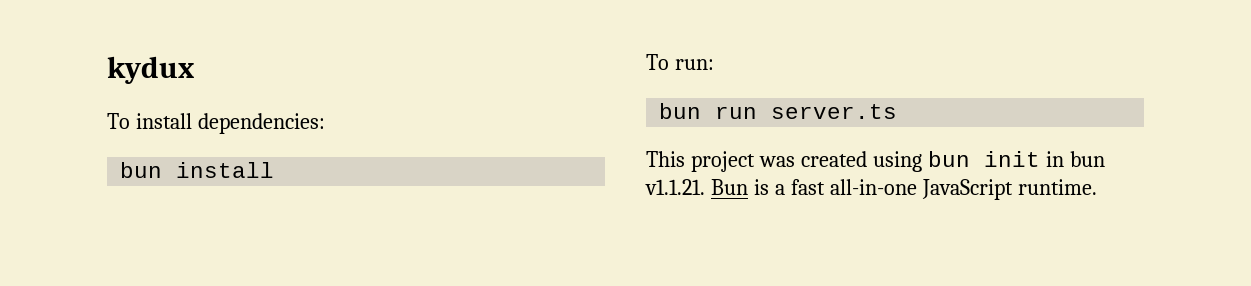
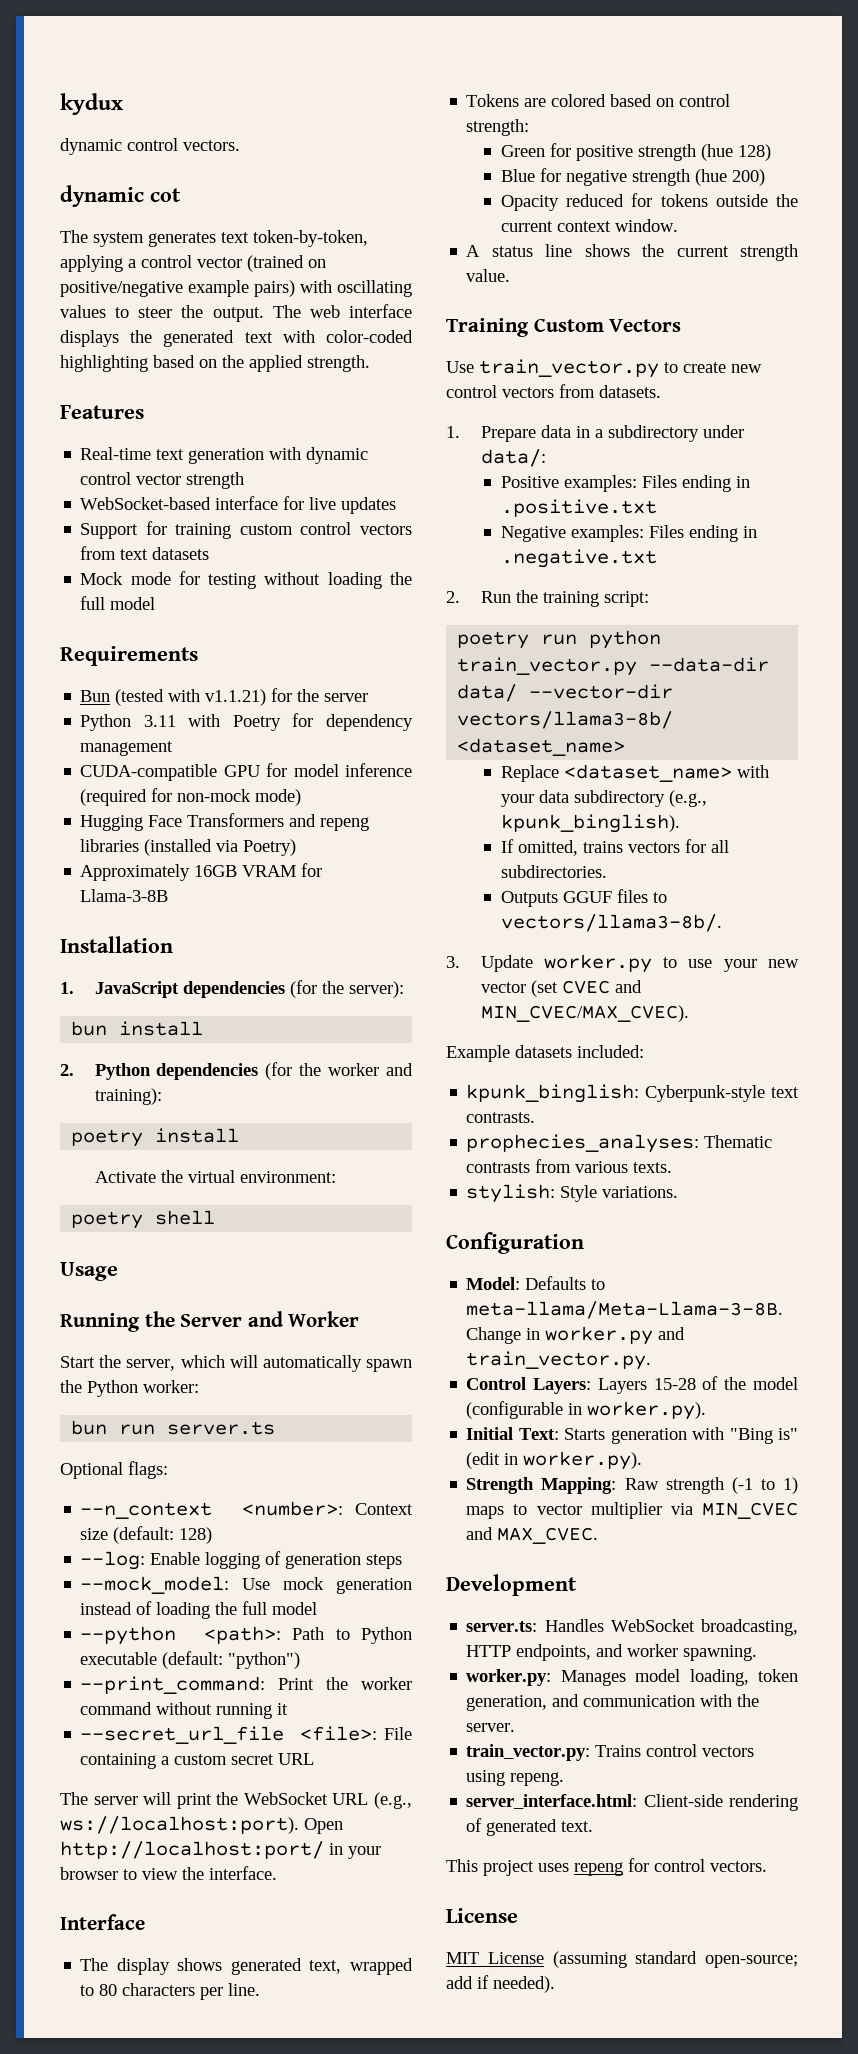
- To install dependencies:
+ dynamic control vectors.
+ dynamic cot
+ The system generates text token-by-token, applying a control vector (trained on positive/negative example pairs) with oscillating values to steer the output. The web interface displays the generated text with color-coded highlighting based on the applied strength.
+ Features
+ Real-time text generation with dynamic control vector strength
+ WebSocket-based interface for live updates
+ Support for training custom control vectors from text datasets
+ Mock mode for testing without loading the full model
+ Requirements
+ Bun (tested with v1.1.21) for the server
+ Python 3.11 with Poetry for dependency management
+ CUDA-compatible GPU for model inference (required for non-mock mode)
+ Hugging Face Transformers and repeng libraries (installed via Poetry)
+ Approximately 16GB VRAM for Llama-3-8B
+ Installation
+ 1. JavaScript dependencies (for the server):
  bun install
- To run:
+ 2. Python dependencies (for the worker and training):
+ poetry install
+ Activate the virtual environment:
+ poetry shell
+ Usage
+ Running the Server and Worker
+ Start the server, which will automatically spawn the Python worker:
  bun run server.ts
- This project was created using bun init in bun v1.1.21. Bun is a fast all-in-one JavaScript runtime.
+ Optional flags:
+ --n_context <number>: Context size (default: 128)
+ --log: Enable logging of generation steps
+ --mock_model: Use mock generation instead of loading the full model
+ --python <path>: Path to Python executable (default: "python")
+ --print_command: Print the worker command without running it
+ --secret_url_file <file>: File containing a custom secret URL
+ The server will print the WebSocket URL (e.g., ws://localhost:port). Open http://localhost:port/ in your browser to view the interface.
+ Interface
+ The display shows generated text, wrapped to 80 characters per line.
+ Tokens are colored based on control strength:
+ Green for positive strength (hue 128)
+ Blue for negative strength (hue 200)
+ Opacity reduced for tokens outside the current context window.
+ A status line shows the current strength value.
+ Training Custom Vectors
+ Use train_vector.py to create new control vectors from datasets.
+ 1. Prepare data in a subdirectory under data/:
+ Positive examples: Files ending in .positive.txt
+ Negative examples: Files ending in .negative.txt
+ 2. Run the training script:
+ poetry run python train_vector.py --data-dir data/ --vector-dir vectors/llama3-8b/ <dataset_name>
+ Replace <dataset_name> with your data subdirectory (e.g., kpunk_binglish).
+ If omitted, trains vectors for all subdirectories.
+ Outputs GGUF files to vectors/llama3-8b/.
+ 3. Update worker.py to use your new vector (set CVEC and MIN_CVEC/MAX_CVEC).
+ Example datasets included:
+ kpunk_binglish: Cyberpunk-style text contrasts.
+ prophecies_analyses: Thematic contrasts from various texts.
+ stylish: Style variations.
+ Configuration
+ Model: Defaults to meta-llama/Meta-Llama-3-8B. Change in worker.py and train_vector.py.
+ Control Layers: Layers 15-28 of the model (configurable in worker.py).
+ Initial Text: Starts generation with "Bing is" (edit in worker.py).
+ Strength Mapping: Raw strength (-1 to 1) maps to vector multiplier via MIN_CVEC and MAX_CVEC.
+ Development
+ server.ts: Handles WebSocket broadcasting, HTTP endpoints, and worker spawning.
+ worker.py: Manages model loading, token generation, and communication with the server.
+ train_vector.py: Trains control vectors using repeng.
+ server_interface.html: Client-side rendering of generated text.
+ This project uses repeng for control vectors.
+ License
+ MIT License (assuming standard open-source; add if needed).

